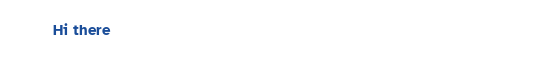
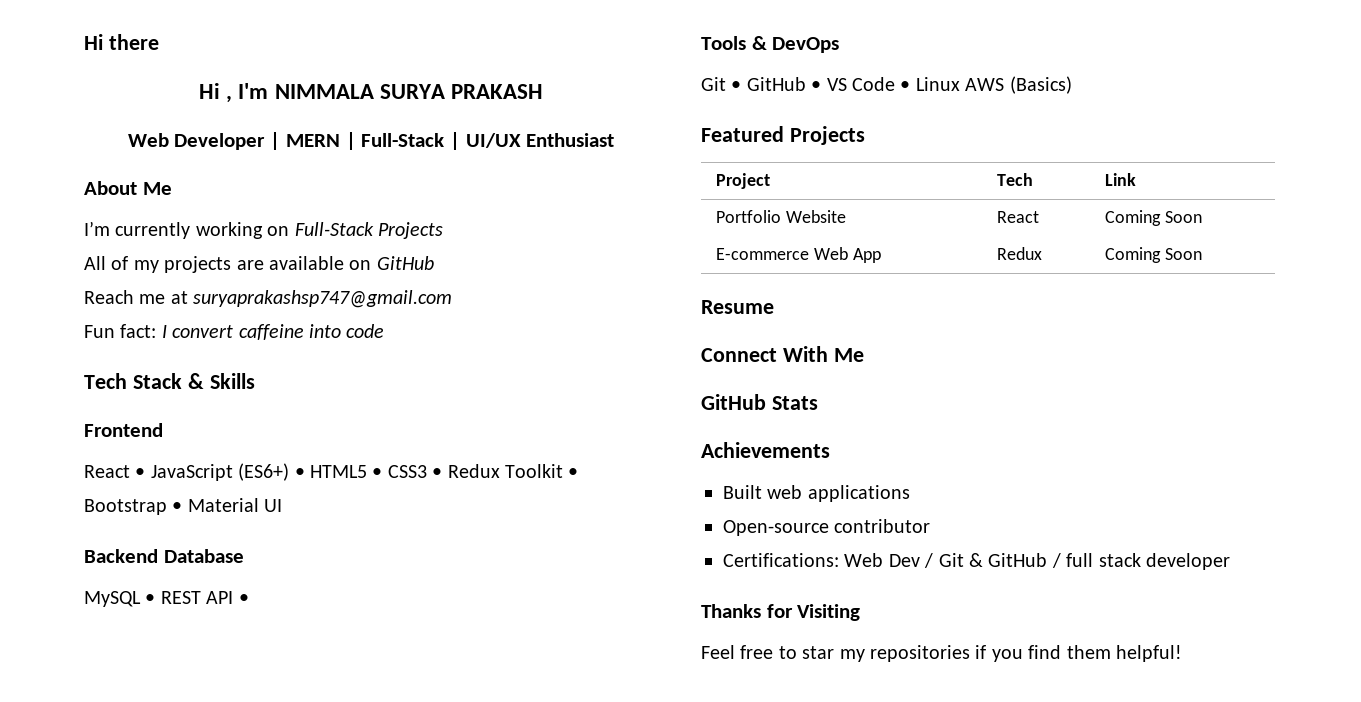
+ Hi , I'm NIMMALA SURYA PRAKASH
+ Web Developer | MERN | Full-Stack | UI/UX Enthusiast
+ About Me
+ I’m currently working on Full-Stack Projects
+ All of my projects are available on GitHub
+ Reach me at suryaprakashsp747@gmail.com
+ Fun fact: I convert caffeine into code
+ Tech Stack & Skills
+ Frontend
+ React • JavaScript (ES6+) • HTML5 • CSS3 • Redux Toolkit • Bootstrap • Material UI
+ Backend Database
+ MySQL • REST API •
+ Tools & DevOps
+ Git • GitHub • VS Code • Linux AWS (Basics)
+ Featured Projects
+ Project | Tech | Link
+ Portfolio Website | React | Coming Soon
+ E-commerce Web App | Redux | Coming Soon
+ Resume
+ Connect With Me
+ GitHub Stats
+ Achievements
+ Built web applications
+ Open-source contributor
+ Certifications: Web Dev / Git & GitHub / full stack developer
+ Thanks for Visiting
+ Feel free to star my repositories if you find them helpful!

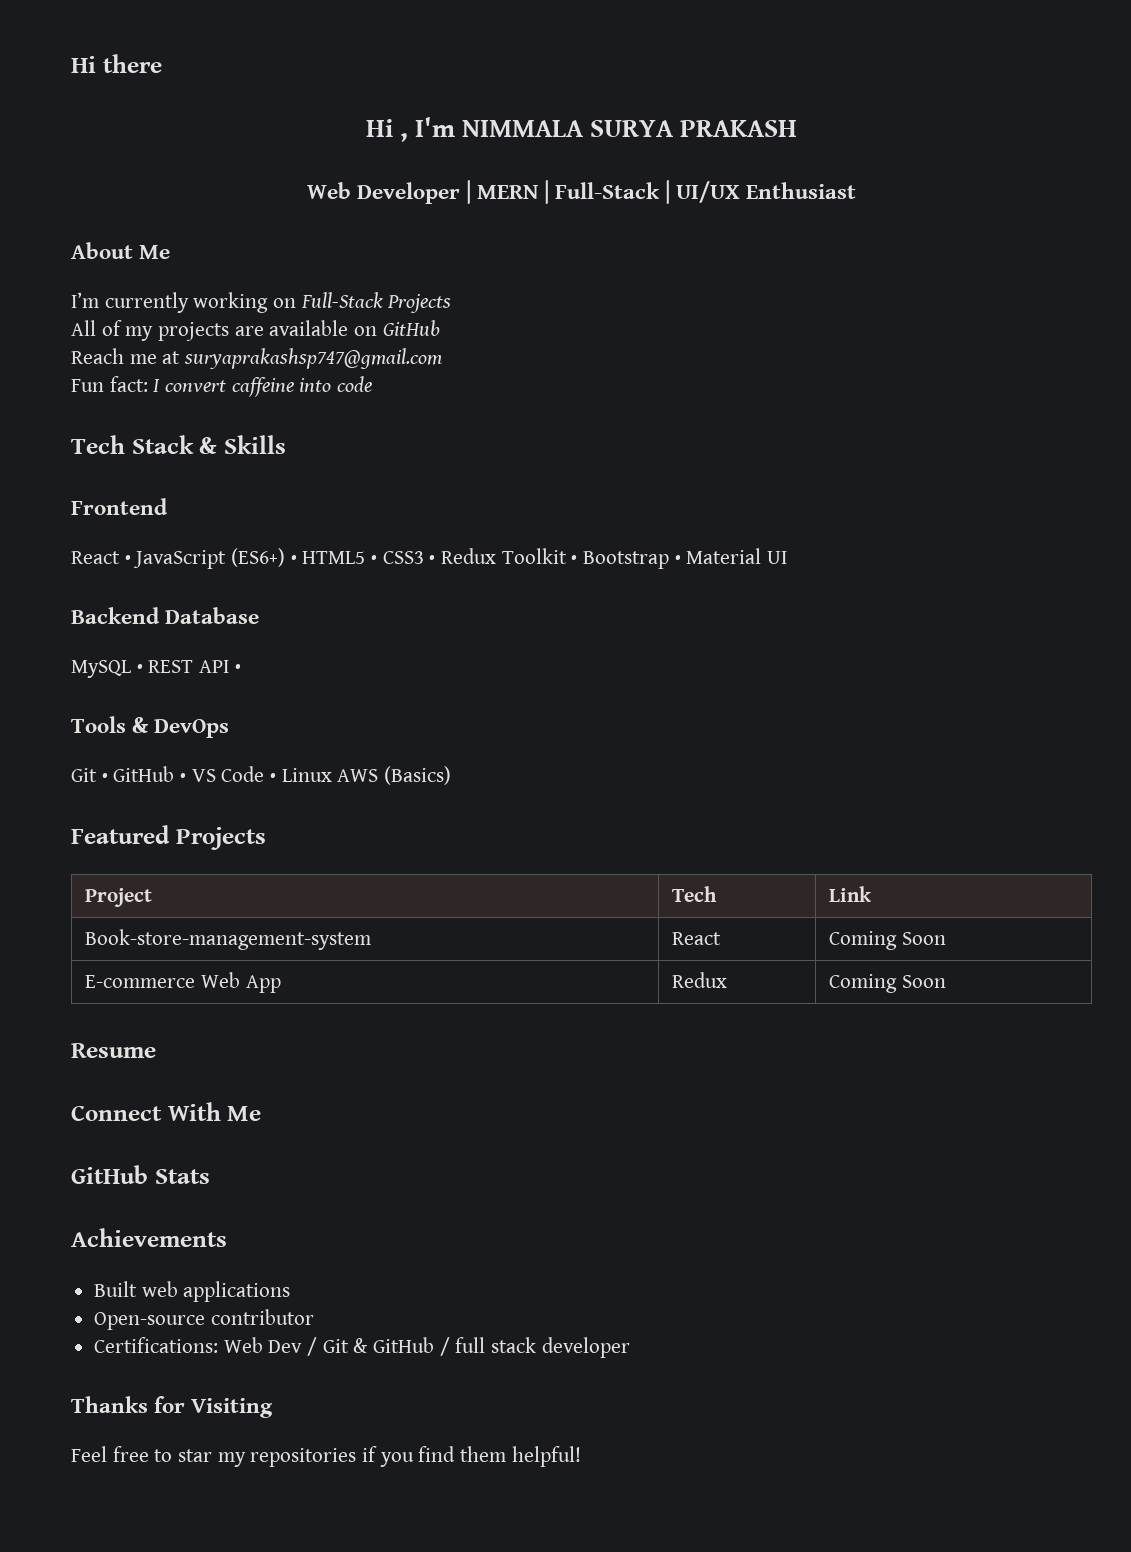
- Portfolio Website | React | Coming Soon
+ Book-store-management-system | React | Coming Soon

